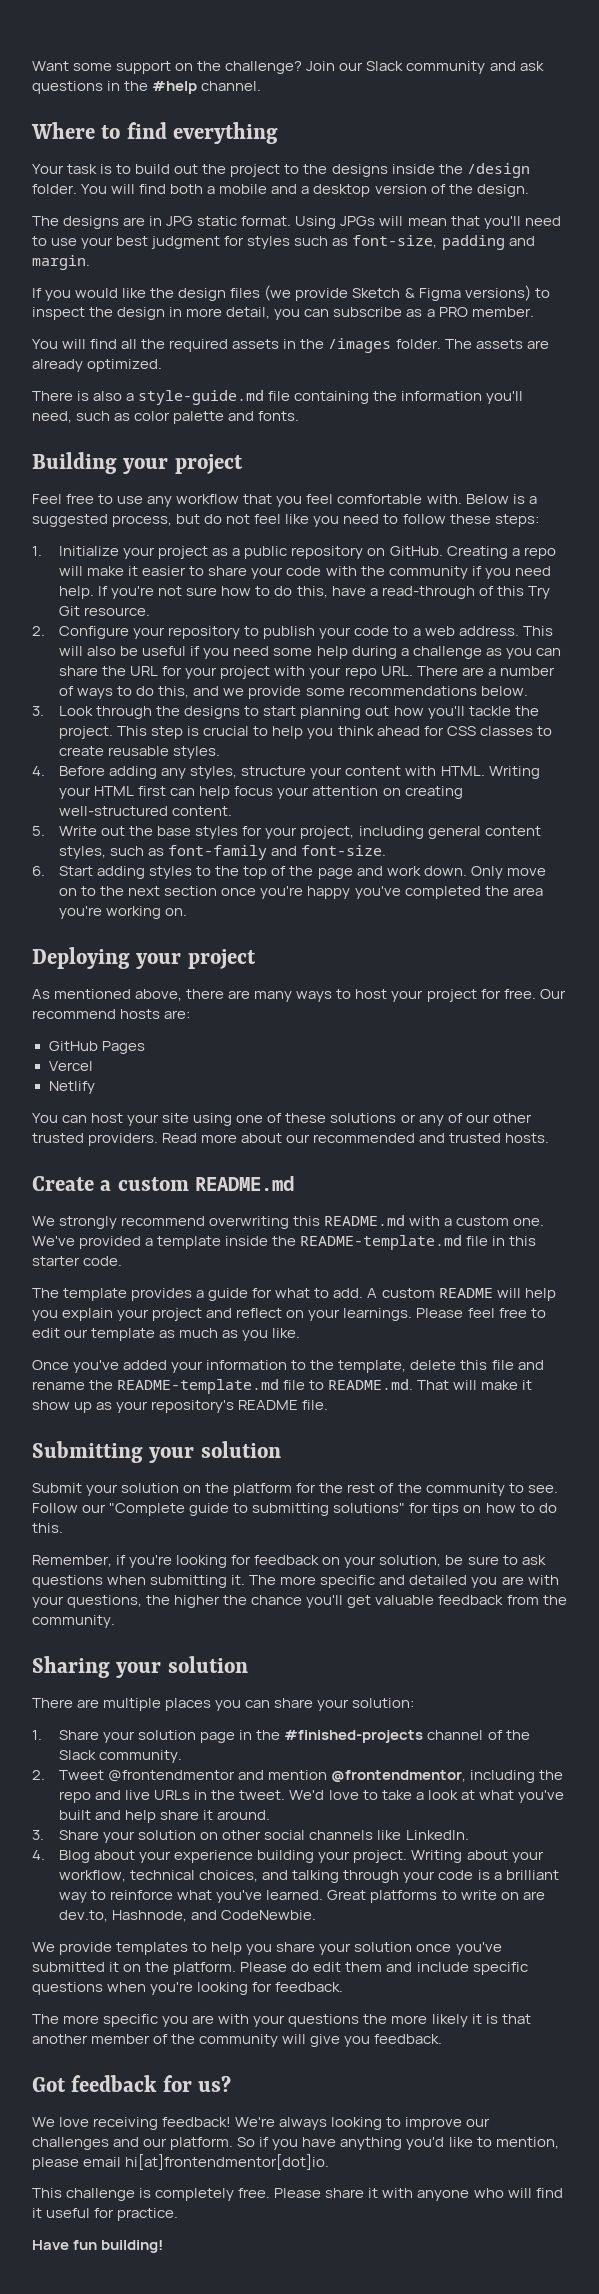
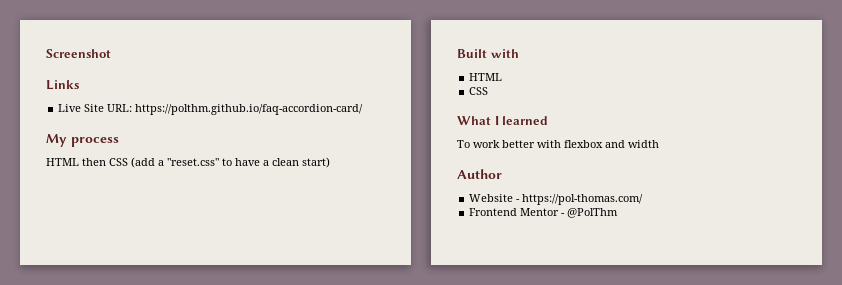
- Want some support on the challenge? Join our Slack community and ask questions in the #help channel.
- Where to find everything
- Your task is to build out the project to the designs inside the /design folder. You will find both a mobile and a desktop version of the design.
- The designs are in JPG static format. Using JPGs will mean that you'll need to use your best judgment for styles such as font-size, padding and margin.
- If you would like the design files (we provide Sketch & Figma versions) to inspect the design in more detail, you can subscribe as a PRO member.
- You will find all the required assets in the /images folder. The assets are already optimized.
- There is also a style-guide.md file containing the information you'll need, such as color palette and fonts.
- Building your project
- Feel free to use any workflow that you feel comfortable with. Below is a suggested process, but do not feel like you need to follow these steps:
- 1. Initialize your project as a public repository on GitHub. Creating a repo will make it easier to share your code with the community if you need help. If you're not sure how to do this, have a read-through of this Try Git resource.
- 2. Configure your repository to publish your code to a web address. This will also be useful if you need some help during a challenge as you can share the URL for your project with your repo URL. There are a number of ways to do this, and we provide some recommendations below.
- 3. Look through the designs to start planning out how you'll tackle the project. This step is crucial to help you think ahead for CSS classes to create reusable styles.
- 4. Before adding any styles, structure your content with HTML. Writing your HTML first can help focus your attention on creating well-structured content.
- 5. Write out the base styles for your project, including general content styles, such as font-family and font-size.
- 6. Start adding styles to the top of the page and work down. Only move on to the next section once you're happy you've completed the area you're working on.
- Deploying your project
- As mentioned above, there are many ways to host your project for free. Our recommend hosts are:
- GitHub Pages
- Vercel
- Netlify
- You can host your site using one of these solutions or any of our other trusted providers. Read more about our recommended and trusted hosts.
- Create a custom README.md
- We strongly recommend overwriting this README.md with a custom one. We've provided a template inside the README-template.md file in this starter code.
- The template provides a guide for what to add. A custom README will help you explain your project and reflect on your learnings. Please feel free to edit our template as much as you like.
- Once you've added your information to the template, delete this file and rename the README-template.md file to README.md. That will make it show up as your repository's README file.
- Submitting your solution
- Submit your solution on the platform for the rest of the community to see. Follow our "Complete guide to submitting solutions" for tips on how to do this.
- Remember, if you're looking for feedback on your solution, be sure to ask questions when submitting it. The more specific and detailed you are with your questions, the higher the chance you'll get valuable feedback from the community.
- Sharing your solution
- There are multiple places you can share your solution:
- 1. Share your solution page in the #finished-projects channel of the Slack community.
- 2. Tweet @frontendmentor and mention @frontendmentor, including the repo and live URLs in the tweet. We'd love to take a look at what you've built and help share it around.
- 3. Share your solution on other social channels like LinkedIn.
- 4. Blog about your experience building your project. Writing about your workflow, technical choices, and talking through your code is a brilliant way to reinforce what you've learned. Great platforms to write on are dev.to, Hashnode, and CodeNewbie.
- We provide templates to help you share your solution once you've submitted it on the platform. Please do edit them and include specific questions when you're looking for feedback.
- The more specific you are with your questions the more likely it is that another member of the community will give you feedback.
- Got feedback for us?
- We love receiving feedback! We're always looking to improve our challenges and our platform. So if you have anything you'd like to mention, please email hi[at]frontendmentor[dot]io.
- This challenge is completely free. Please share it with anyone who will find it useful for practice.
- Have fun building!
+ Screenshot
+ Links
+ Live Site URL: https://polthm.github.io/faq-accordion-card/
+ My process
+ HTML then CSS (add a "reset.css" to have a clean start)
+ Built with
+ HTML
+ CSS
+ What I learned
+ To work better with flexbox and width
+ Author
+ Website - https://pol-thomas.com/
+ Frontend Mentor - @PolThm

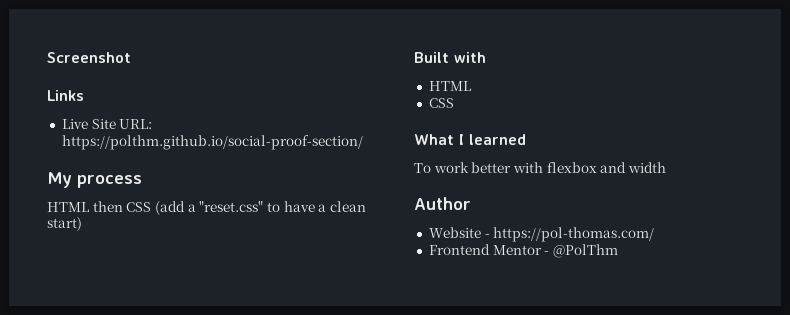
- Live Site URL: https://polthm.github.io/faq-accordion-card/
+ Live Site URL: https://polthm.github.io/social-proof-section/

